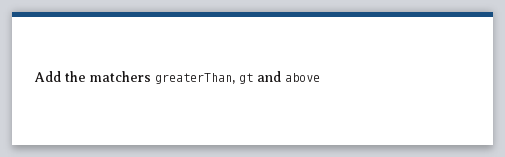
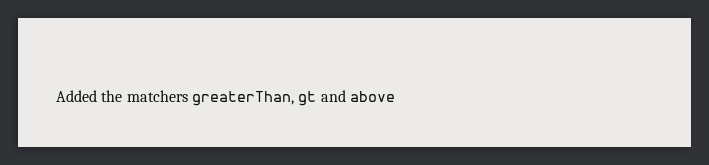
- Add the matchers greaterThan, gt and above
+ Added the matchers greaterThan, gt and above

